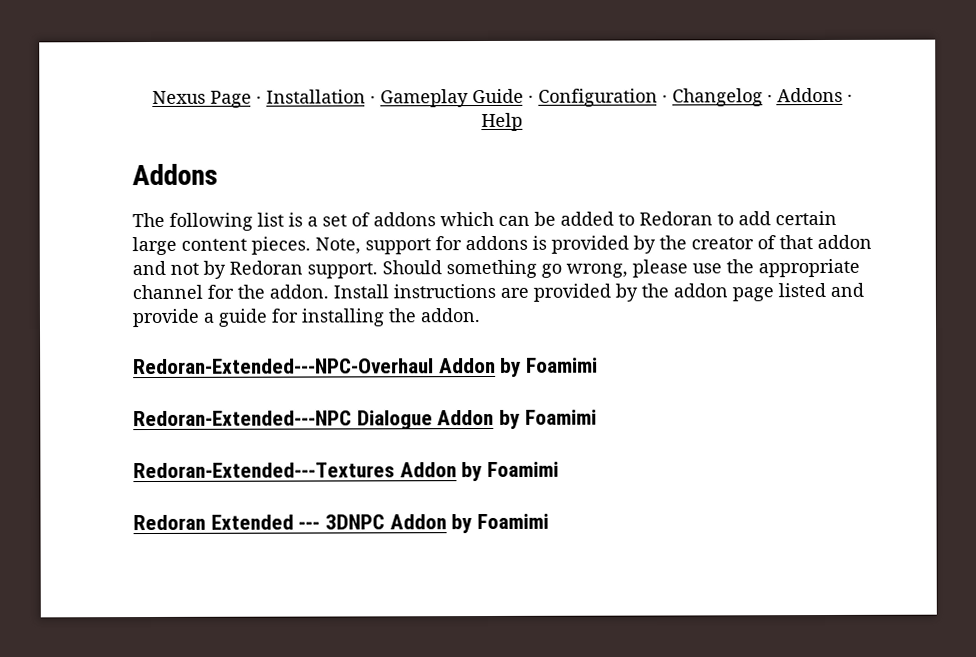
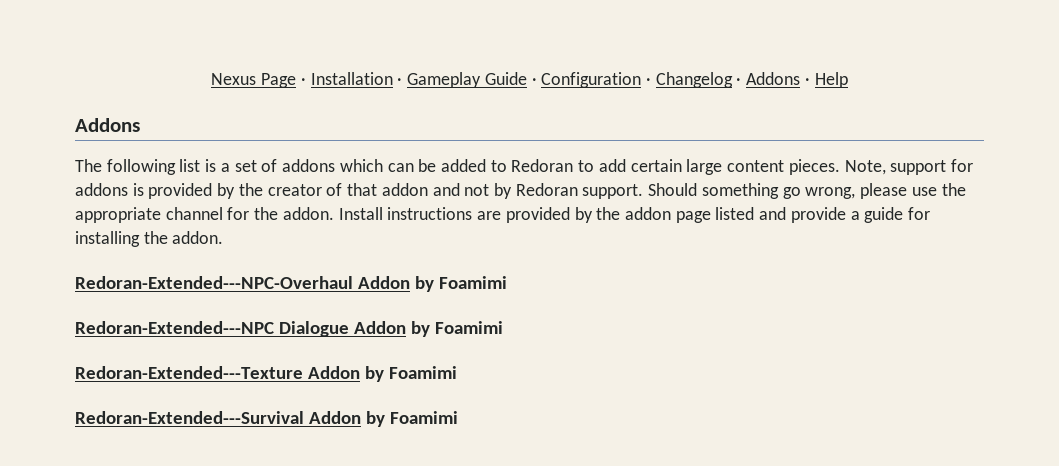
- Redoran-Extended---Textures Addon by Foamimi
- Redoran Extended --- 3DNPC Addon by Foamimi
+ Redoran-Extended---Texture Addon by Foamimi
+ Redoran-Extended---Survival Addon by Foamimi

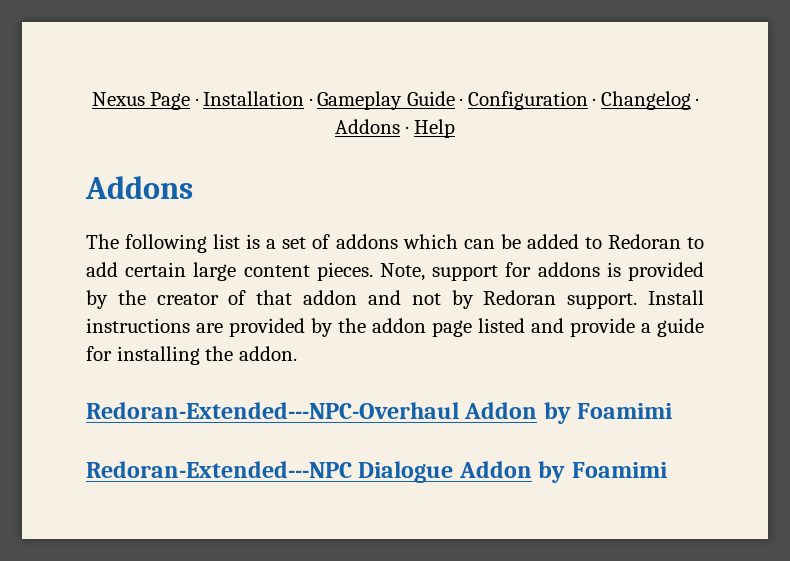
- Should something go wrong, please use the appropriate channel for the addon.
- Redoran-Extended---Texture Addon by Foamimi
- Redoran-Extended---Survival Addon by Foamimi

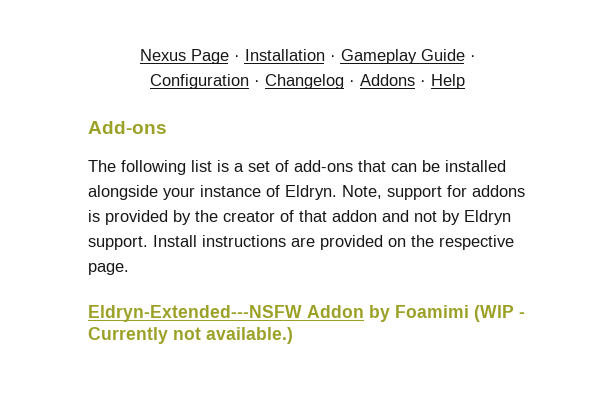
  Nexus Page · Installation · Gameplay Guide · Configuration · Changelog · Addons · Help
- Addons
+ Add-ons
- The following list is a set of addons which can be added to Redoran to add certain large content pieces.
+ The following list is a set of add-ons that can be installed alongside your instance of Eldryn.
- Note, support for addons is provided by the creator of that addon and not by Redoran support.
+ Note, support for addons is provided by the creator of that addon and not by Eldryn support.
- Install instructions are provided by the addon page listed and provide a guide for installing the addon.
- Redoran-Extended---NPC-Overhaul Addon by Foamimi
- Redoran-Extended---NPC Dialogue Addon by Foamimi
+ Install instructions are provided on the respective page.
+ Eldryn-Extended---NSFW Addon by Foamimi (WIP - Currently not available.)

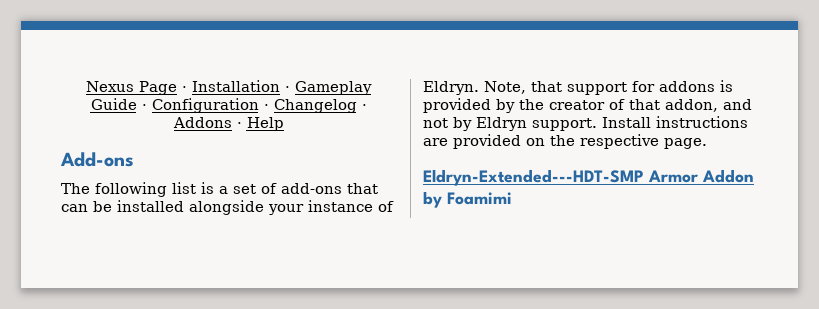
- Note, support for addons is provided by the creator of that addon and not by Eldryn support.
+ Note, that support for addons is provided by the creator of that addon, and not by Eldryn support.
- Eldryn-Extended---NSFW Addon by Foamimi (WIP - Currently not available.)
+ Eldryn-Extended---HDT-SMP Armor Addon by Foamimi

